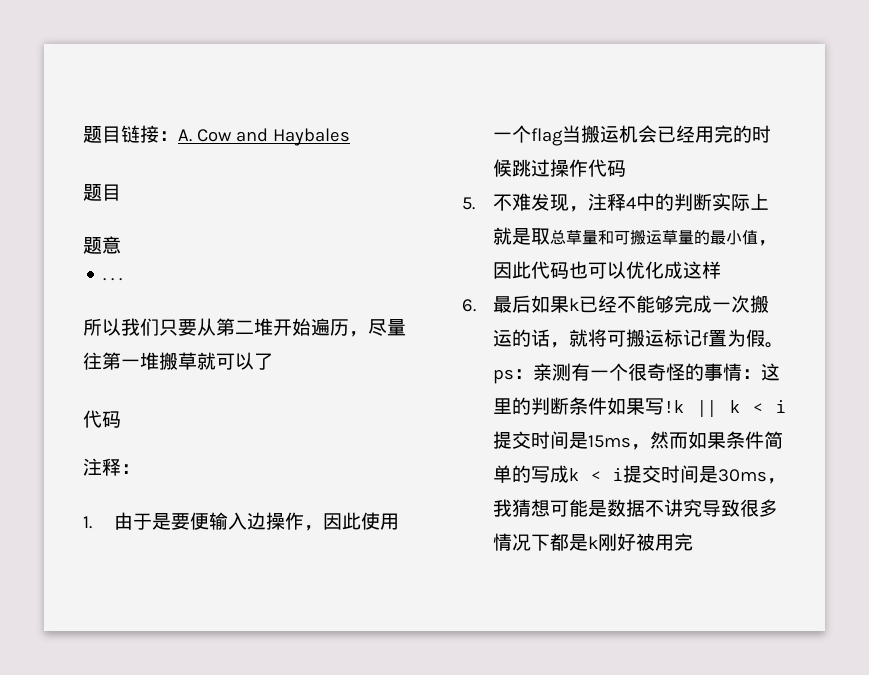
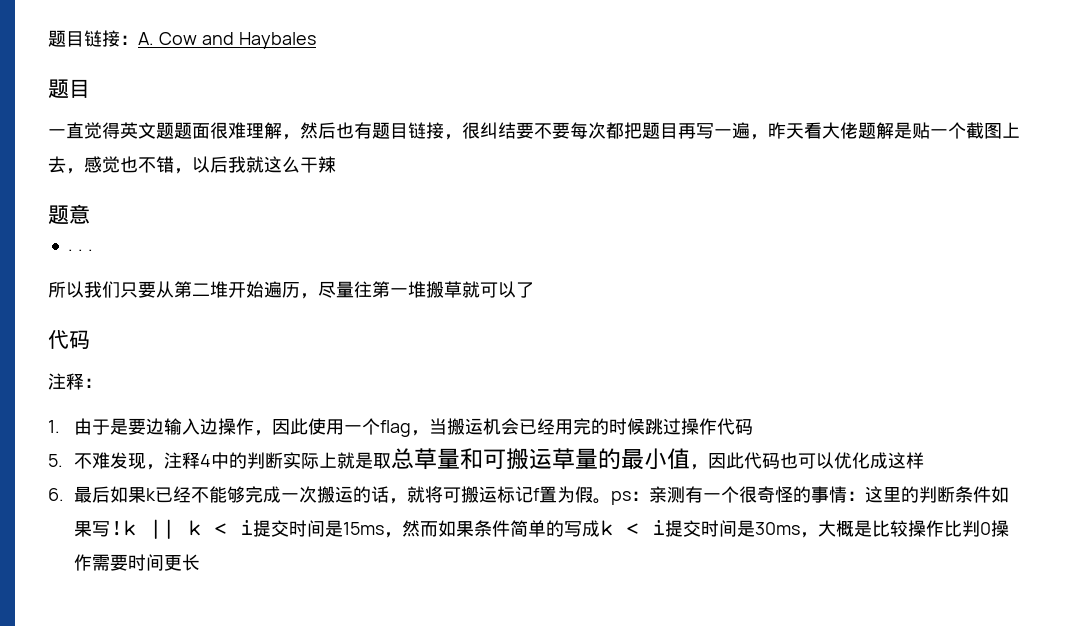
+ 一直觉得英文题题面很难理解，然后也有题目链接，很纠结要不要每次都把题目再写一遍，昨天看大佬题解是贴一个截图上去，感觉也不错，以后我就这么干辣
- 1.由于是要便输入边操作，因此使用一个flag当搬运机会已经用完的时候跳过操作代码
+ 1.由于是要边输入边操作，因此使用一个flag，当搬运机会已经用完的时候跳过操作代码
- 6.最后如果k已经不能够完成一次搬运的话，就将可搬运标记f置为假。ps：亲测有一个很奇怪的事情：这里的判断条件如果写!k || k < i提交时间是15ms，然而如果条件简单的写成k < i提交时间是30ms，我猜想可能是数据不讲究导致很多情况下都是k刚好被用完
+ 6.最后如果k已经不能够完成一次搬运的话，就将可搬运标记f置为假。ps：亲测有一个很奇怪的事情：这里的判断条件如果写!k || k < i提交时间是15ms，然而如果条件简单的写成k < i提交时间是30ms，大概是比较操作比判0操作需要时间更长

